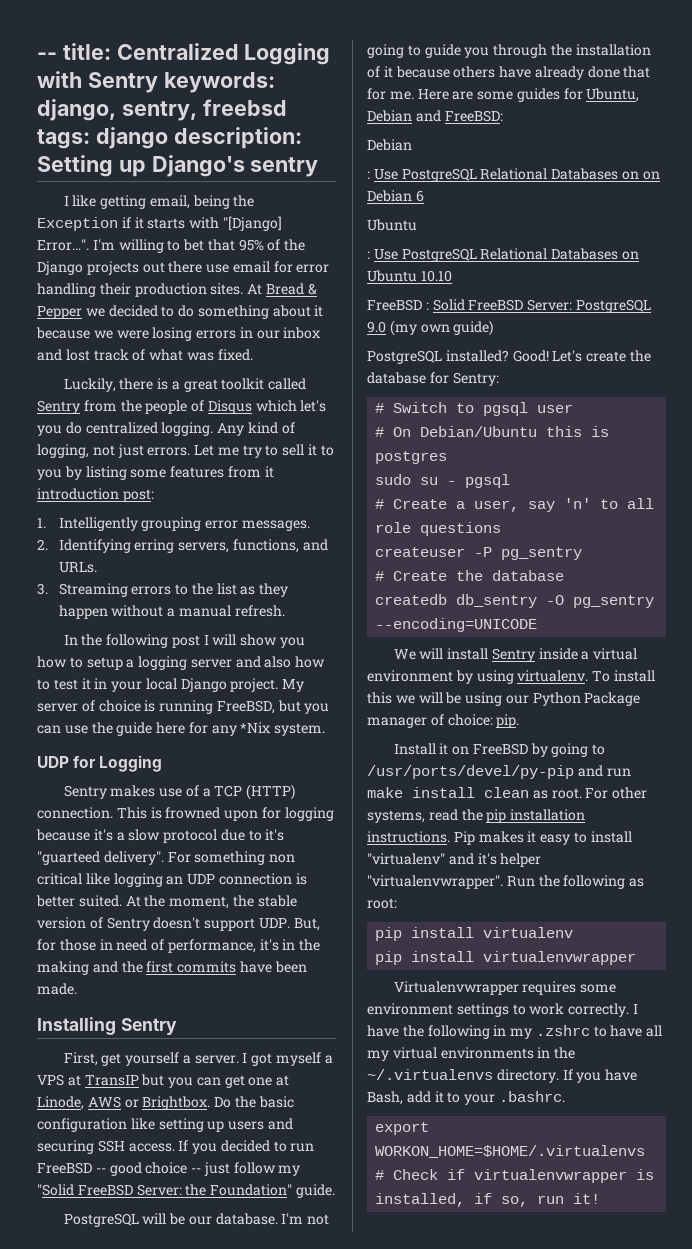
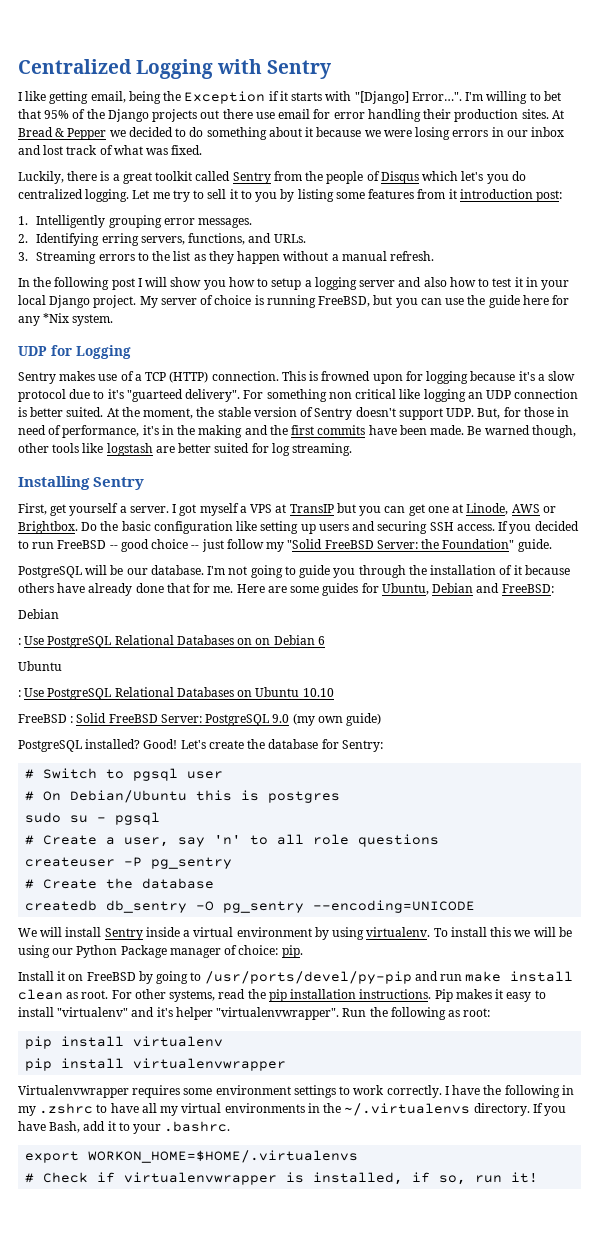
- -- title: Centralized Logging with Sentry keywords: django, sentry, freebsd tags: django description: Setting up Django's sentry
+ Centralized Logging with Sentry
- Any kind of logging, not just errors.
+ Be warned though, other tools like logstash are better suited for log streaming.

